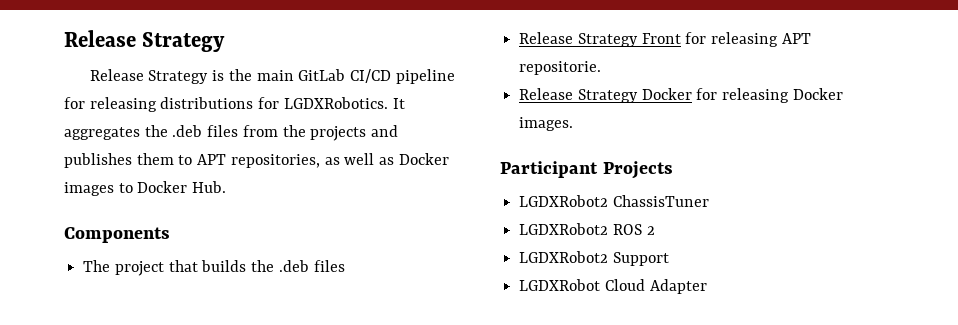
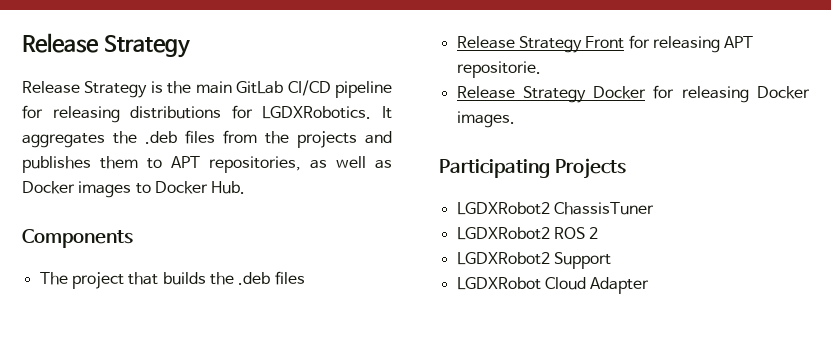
- Participant Projects
+ Participating Projects

